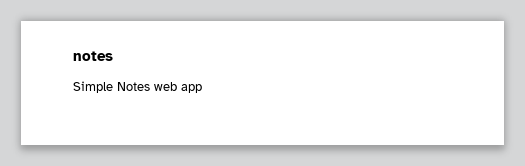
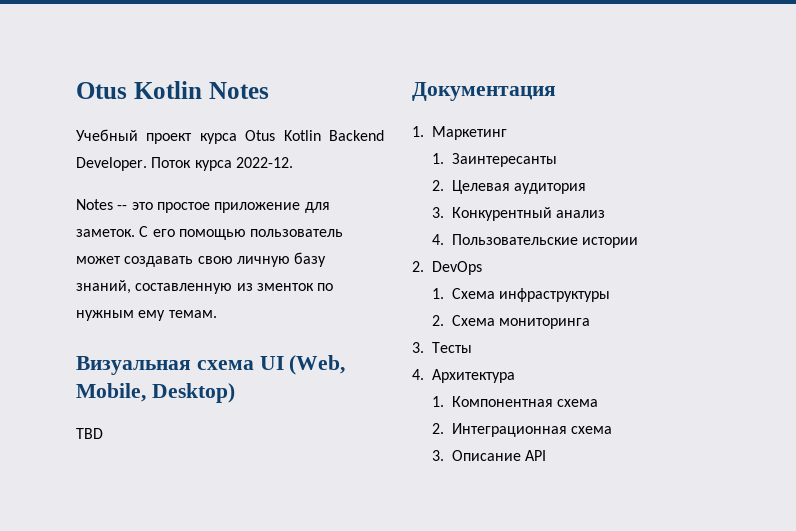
- notes
- Simple Notes web app
+ Otus Kotlin Notes
+ Учебный проект курса Otus Kotlin Backend Developer. Поток курса 2022-12.
+ Notes -- это простое приложение для заметок. С его помощью пользователь может создавать свою личную базу знаний, составленную из зменток по нужным ему темам.
+ Визуальная схема UI (Web, Mobile, Desktop)
+ TBD
+ Документация
+ 1. Маркетинг
+ 1. Заинтересанты
+ 2. Целевая аудитория
+ 3. Конкурентный анализ
+ 4. Пользовательские истории
+ 2. DevOps
+ 1. Схема инфраструктуры
+ 2. Схема мониторинга
+ 3. Тесты
+ 4. Архитектура
+ 1. Компонентная схема
+ 2. Интеграционная схема
+ 3. Описание API

